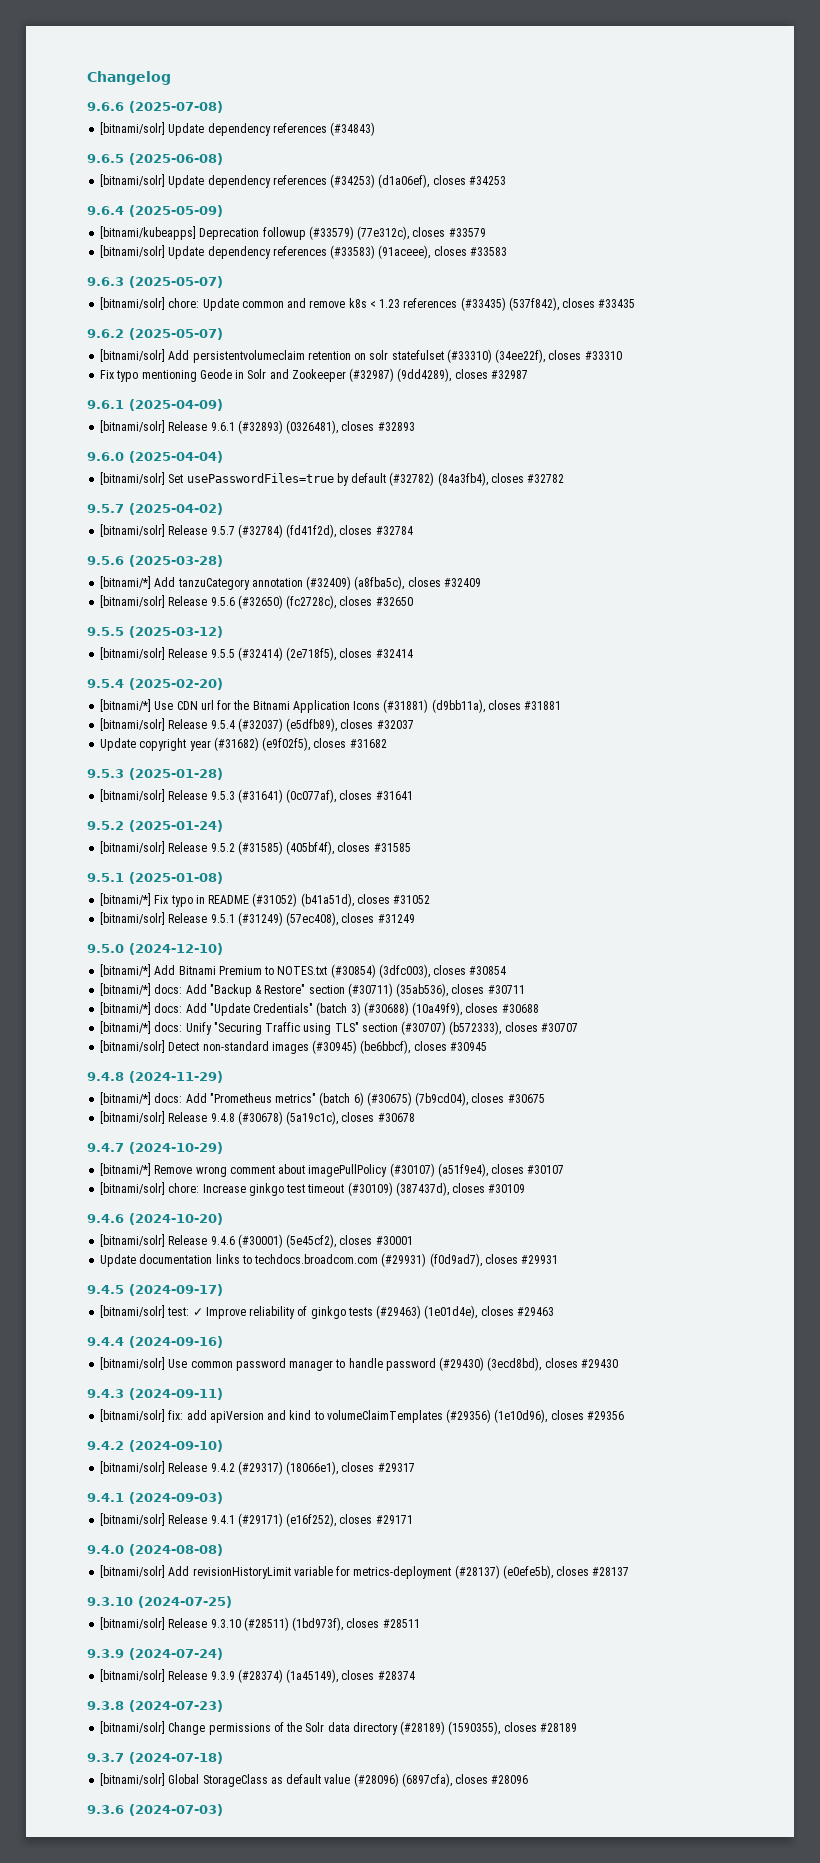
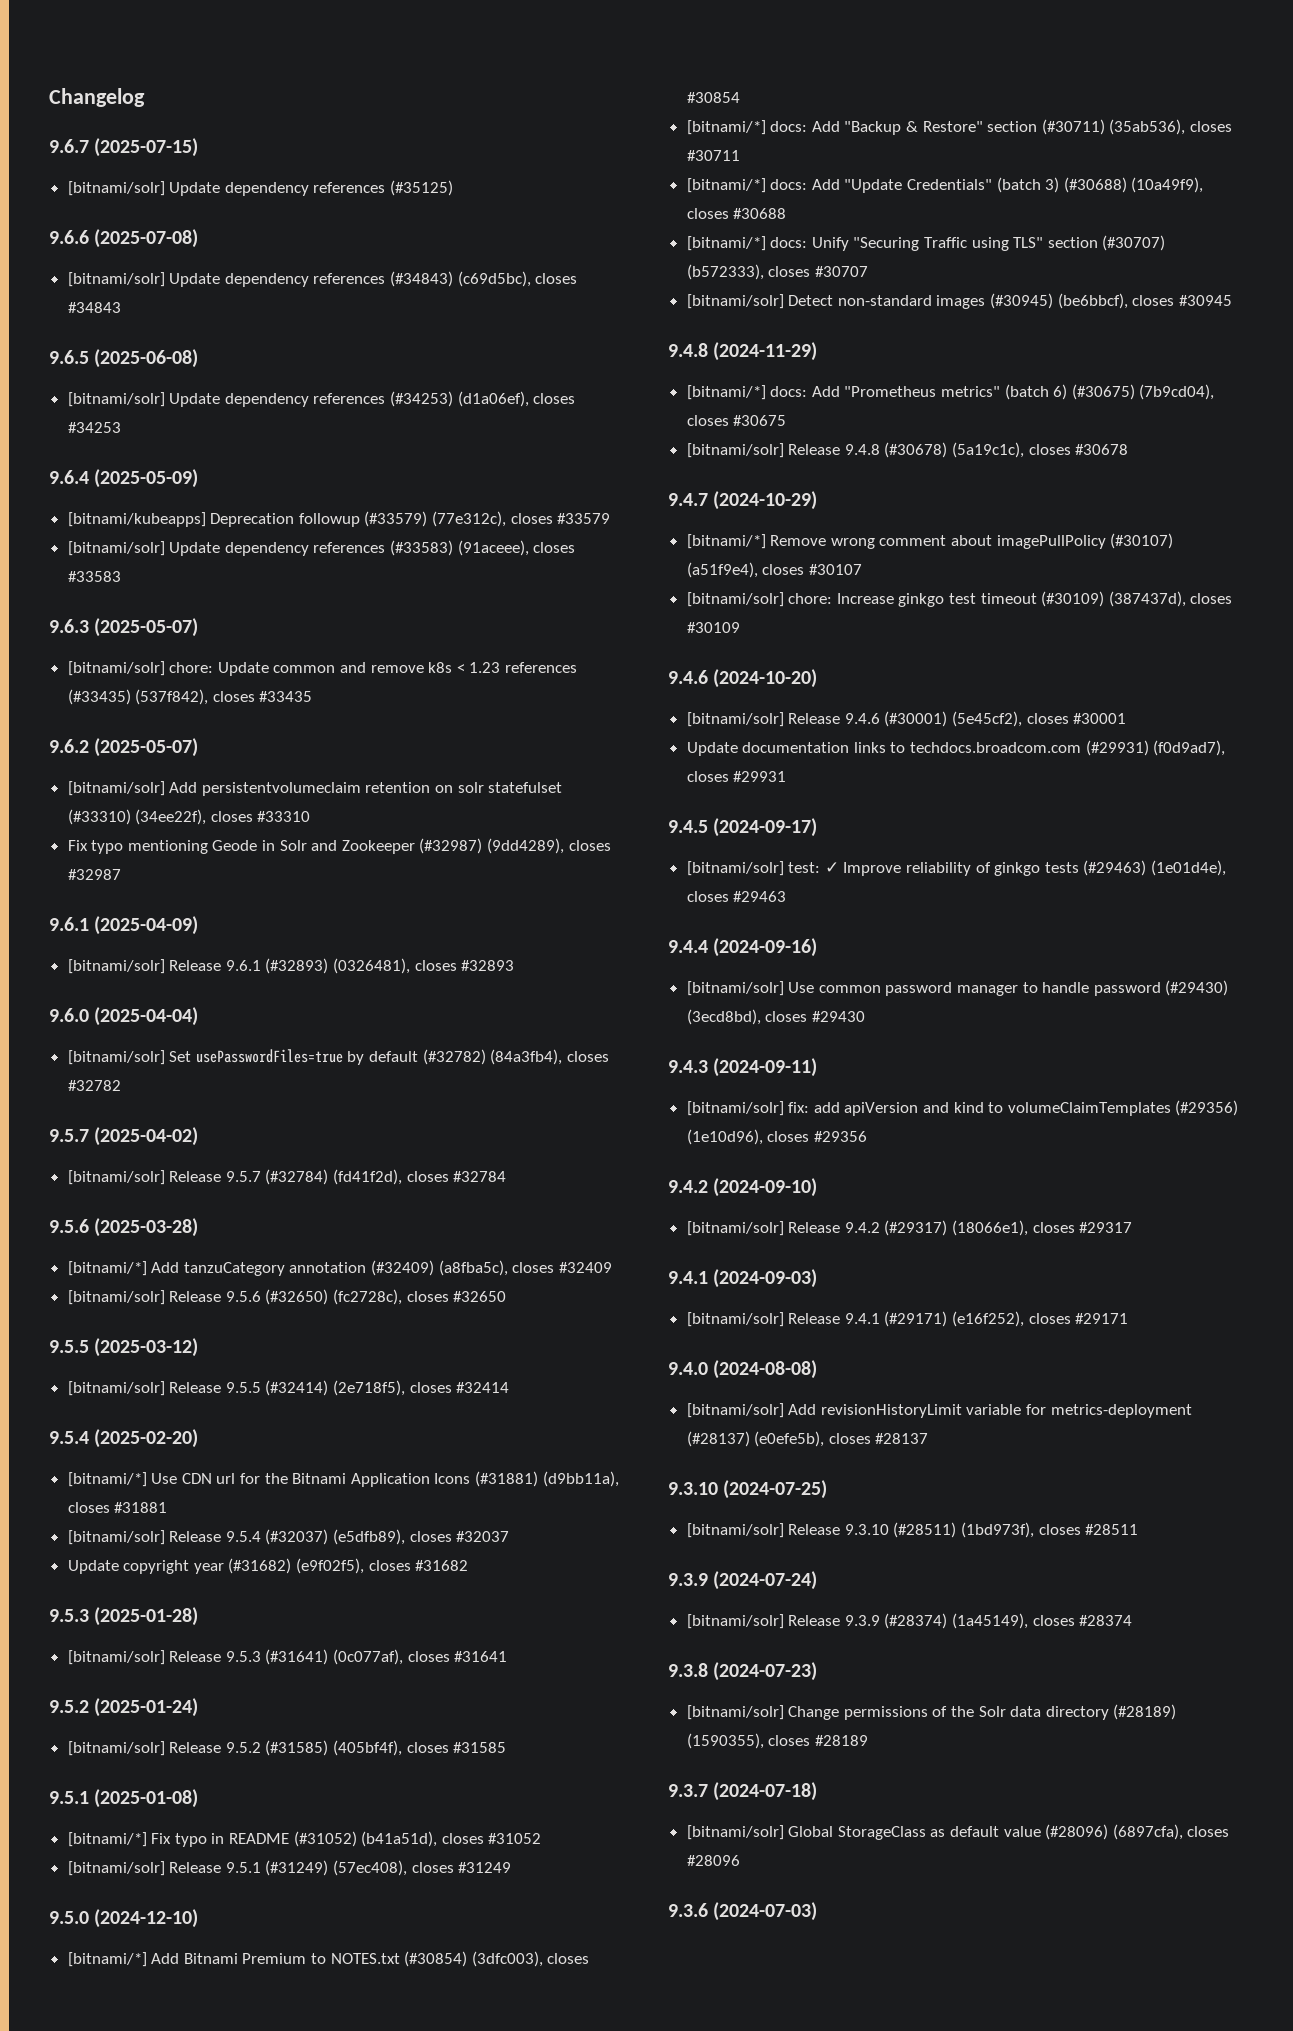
+ 9.6.7 (2025-07-15)
+ [bitnami/solr] Update dependency references (#35125)
- [bitnami/solr] Update dependency references (#34843)
+ [bitnami/solr] Update dependency references (#34843) (c69d5bc), closes #34843

